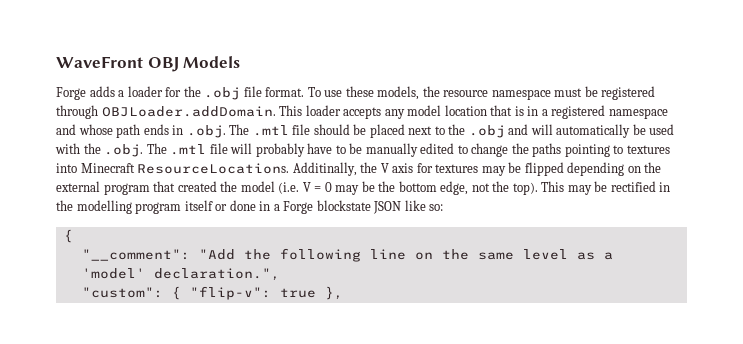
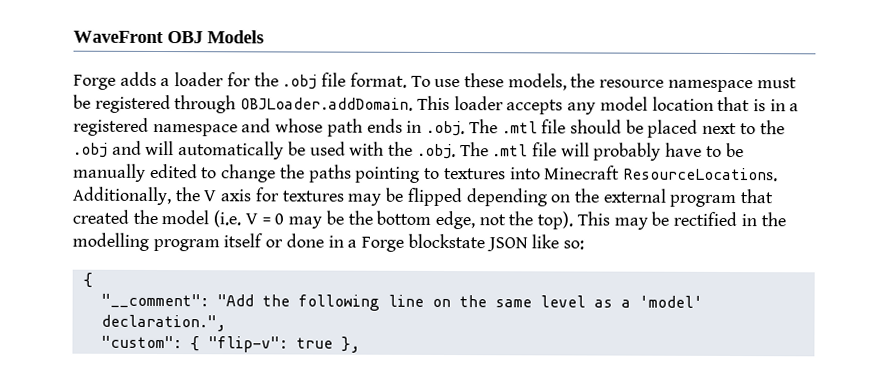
- Additinally, the V axis for textures may be flipped depending on the external program that created the model (i.e. V = 0 may be the bottom edge, not the top).
+ Additionally, the V axis for textures may be flipped depending on the external program that created the model (i.e. V = 0 may be the bottom edge, not the top).

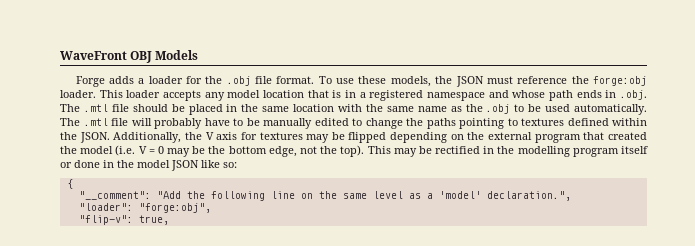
- To use these models, the resource namespace must be registered through OBJLoader.addDomain. This loader accepts any model location that is in a registered namespace and whose path ends in .obj. The .mtl file should be placed next to the .obj and will automatically be used with the .obj. The .mtl file will probably have to be manually edited to change the paths pointing to textures into Minecraft ResourceLocations.
+ To use these models, the JSON must reference the forge:obj loader. This loader accepts any model location that is in a registered namespace and whose path ends in .obj. The .mtl file should be placed in the same location with the same name as the .obj to be used automatically. The .mtl file will probably have to be manually edited to change the paths pointing to textures defined within the JSON.
- This may be rectified in the modelling program itself or done in a Forge blockstate JSON like so:
+ This may be rectified in the modelling program itself or done in the model JSON like so:
- "custom": { "flip-v": true },
+ "loader": "forge:obj",
+ "flip-v": true,

